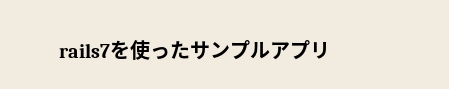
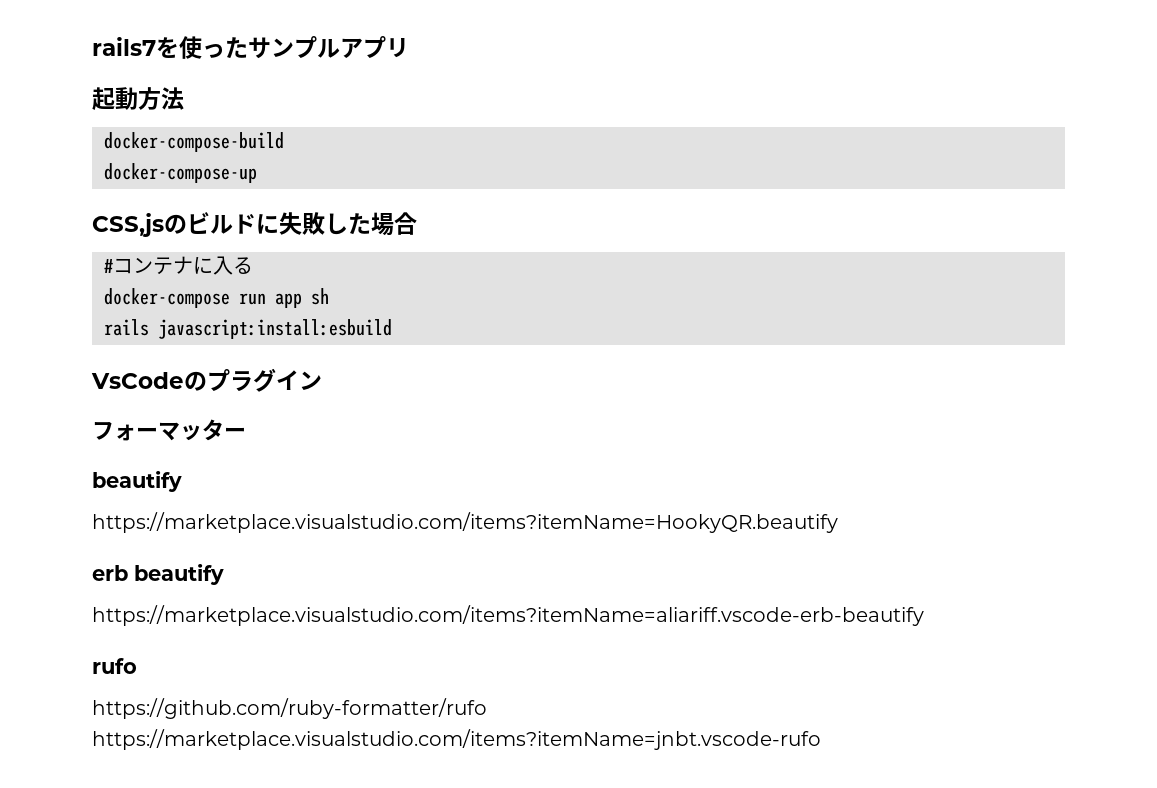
+ 起動方法
+ docker-compose-build
+ docker-compose-up
+ CSS,jsのビルドに失敗した場合
+ #コンテナに入る
+ docker-compose run app sh
+ rails javascript:install:esbuild
+ VsCodeのプラグイン
+ フォーマッター
+ beautify
+ https://marketplace.visualstudio.com/items?itemName=HookyQR.beautify
+ erb beautify
+ https://marketplace.visualstudio.com/items?itemName=aliariff.vscode-erb-beautify
+ rufo
+ https://github.com/ruby-formatter/rufo https://marketplace.visualstudio.com/items?itemName=jnbt.vscode-rufo

